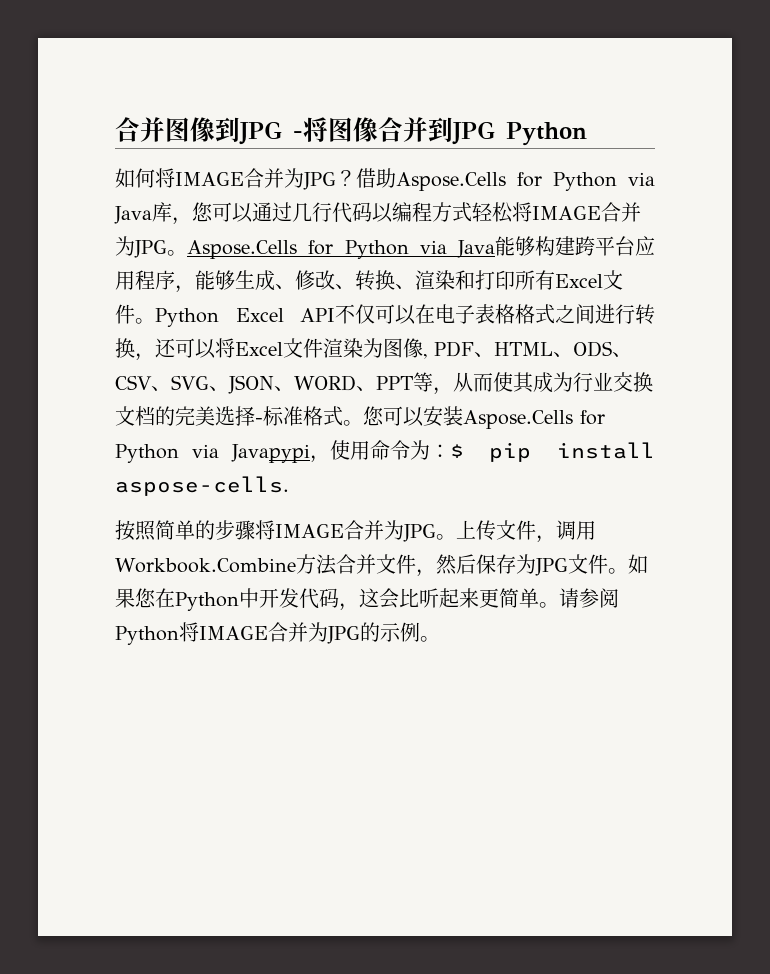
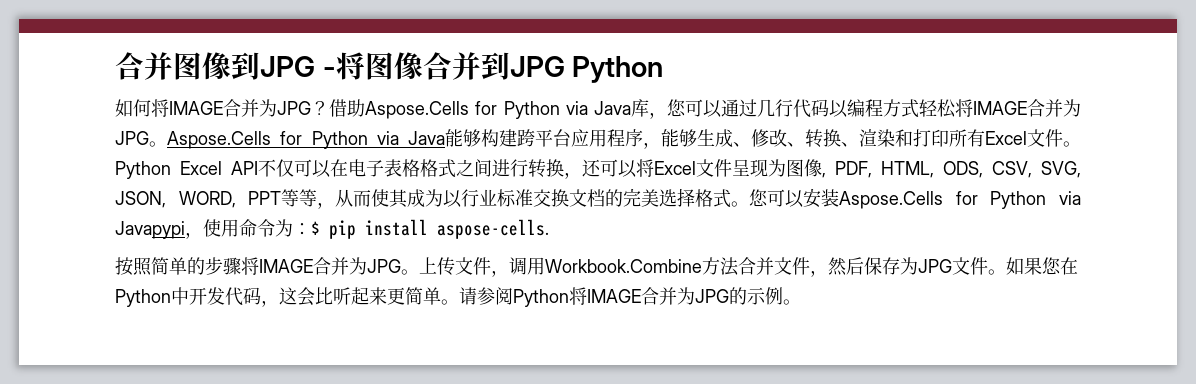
- Python Excel API不仅可以在电子表格格式之间进行转换，还可以将Excel文件渲染为图像, PDF、HTML、ODS、CSV、SVG、JSON、WORD、PPT等，从而使其成为行业交换文档的完美选择-标准格式。
+ Python Excel API不仅可以在电子表格格式之间进行转换，还可以将Excel文件呈现为图像, PDF, HTML, ODS, CSV, SVG, JSON, WORD, PPT等等，从而使其成为以行业标准交换文档的完美选择格式。

